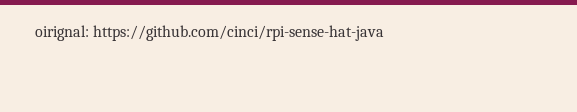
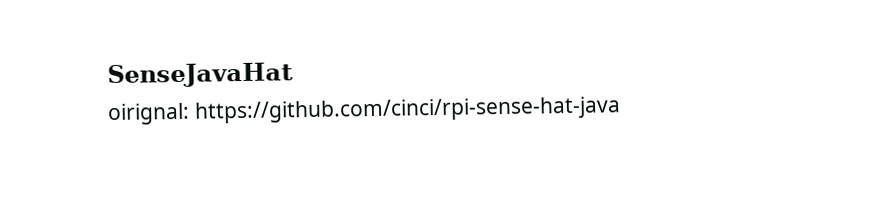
+ SenseJavaHat

